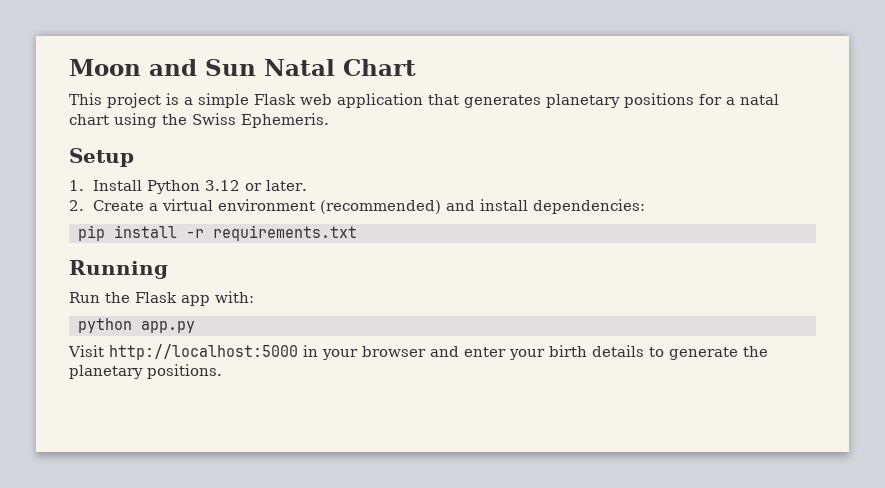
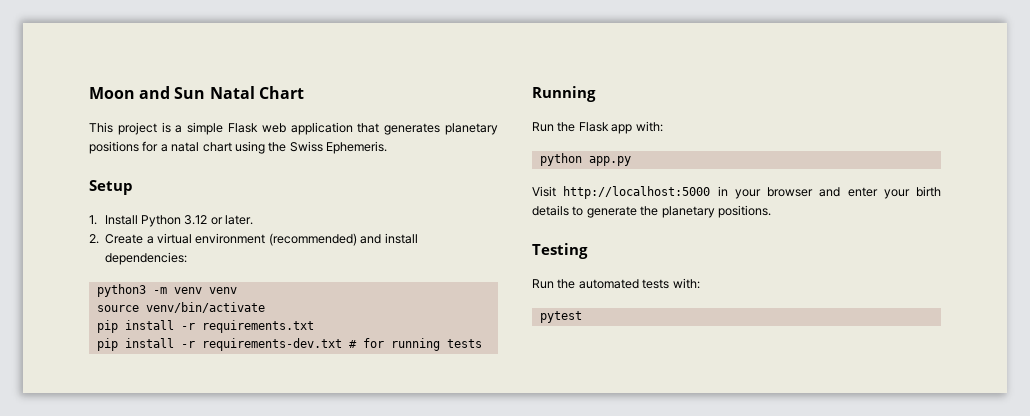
+ python3 -m venv venv
+ source venv/bin/activate
  pip install -r requirements.txt
+ pip install -r requirements-dev.txt # for running tests
+ Testing
+ Run the automated tests with:
+ pytest

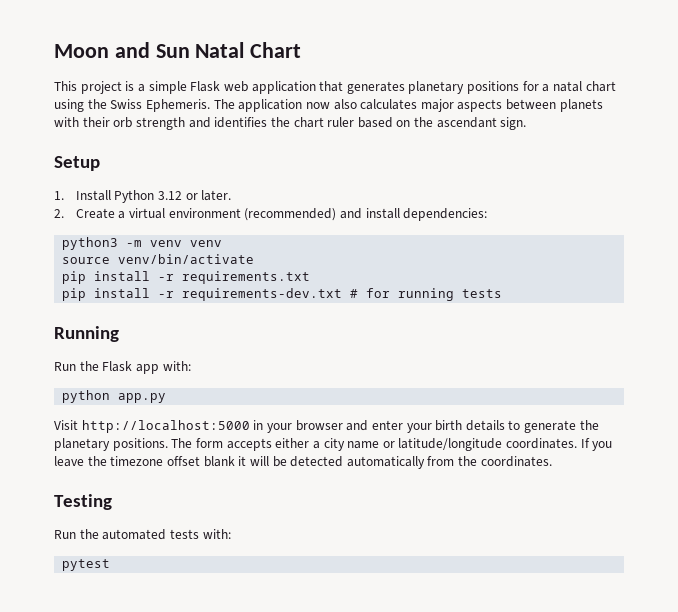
+ The application now also calculates major aspects between planets with their orb strength and identifies the chart ruler based on the ascendant sign.
+ The form accepts either a city name or latitude/longitude coordinates. If you leave the timezone offset blank it will be detected automatically from the coordinates.

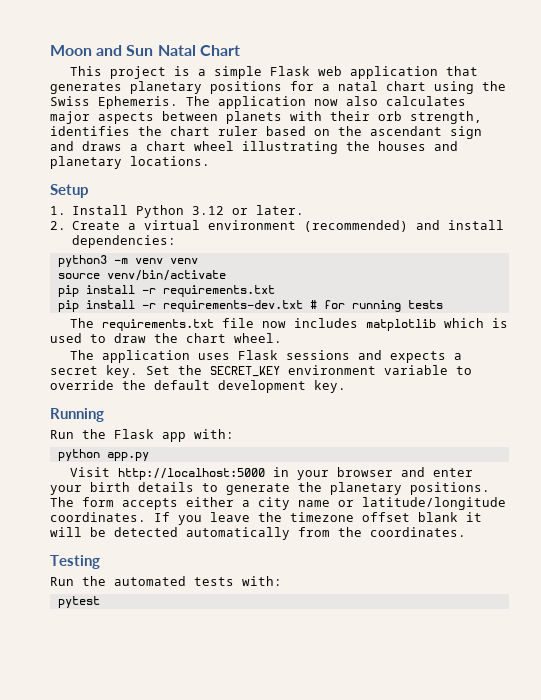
- The application now also calculates major aspects between planets with their orb strength and identifies the chart ruler based on the ascendant sign.
+ The application now also calculates major aspects between planets with their orb strength, identifies the chart ruler based on the ascendant sign and draws a chart wheel illustrating the houses and planetary locations.
+ The requirements.txt file now includes matplotlib which is used to draw the chart wheel.
+ The application uses Flask sessions and expects a secret key. Set the SECRET_KEY environment variable to override the default development key.

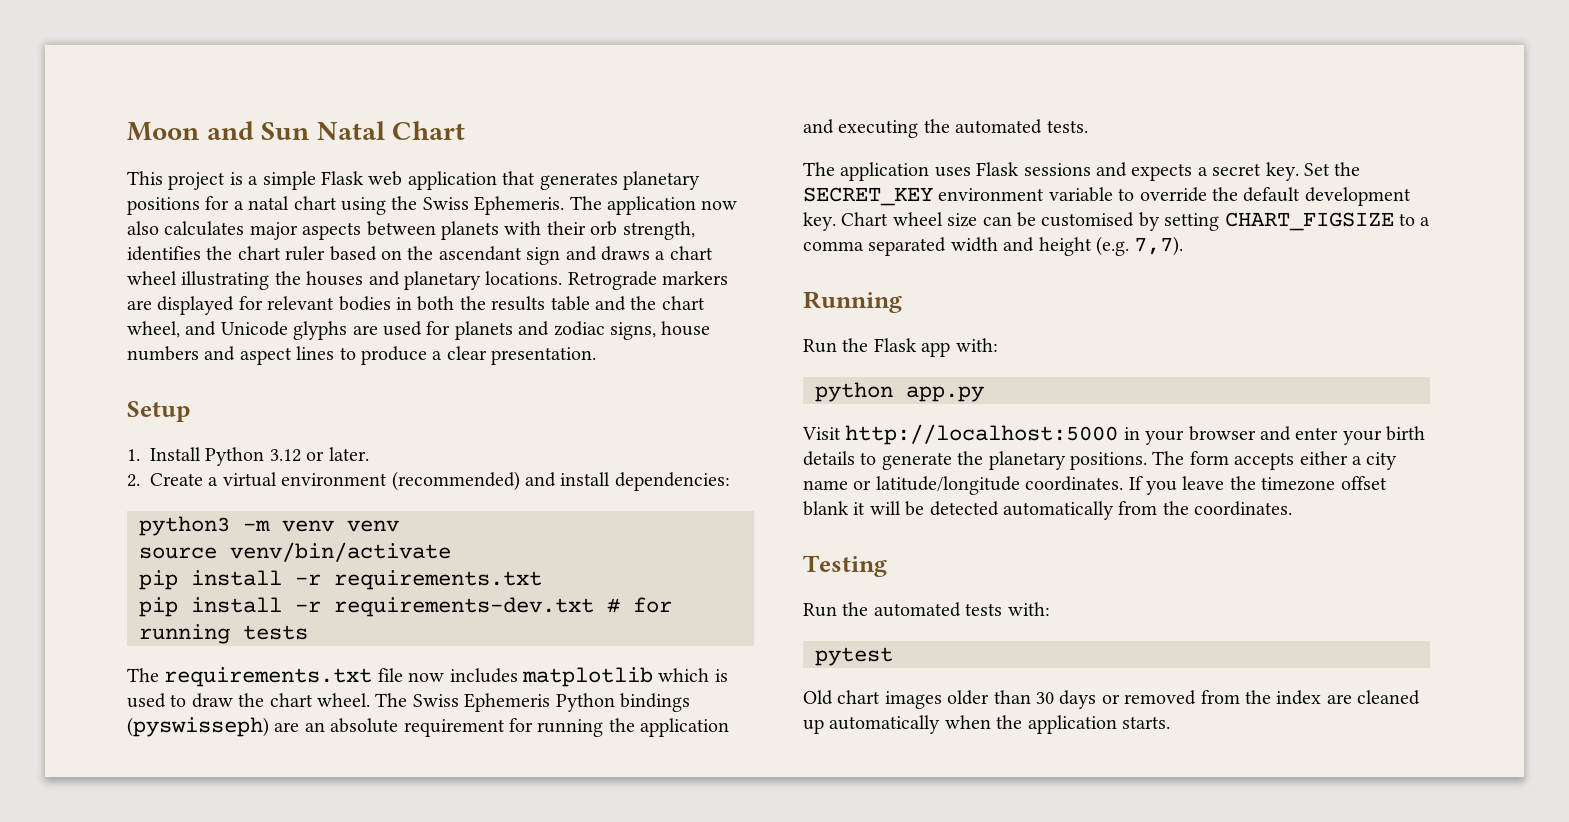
+ Retrograde markers are displayed for relevant bodies in both the results table and the chart wheel, and Unicode glyphs are used for planets and zodiac signs, house numbers and aspect lines to produce a clear presentation.
+ The Swiss Ephemeris Python bindings (pyswisseph) are an absolute requirement for running the application and executing the automated tests.
+ Chart wheel size can be customised by setting CHART_FIGSIZE to a comma separated width and height (e.g. 7,7).
+ Old chart images older than 30 days or removed from the index are cleaned up automatically when the application starts.

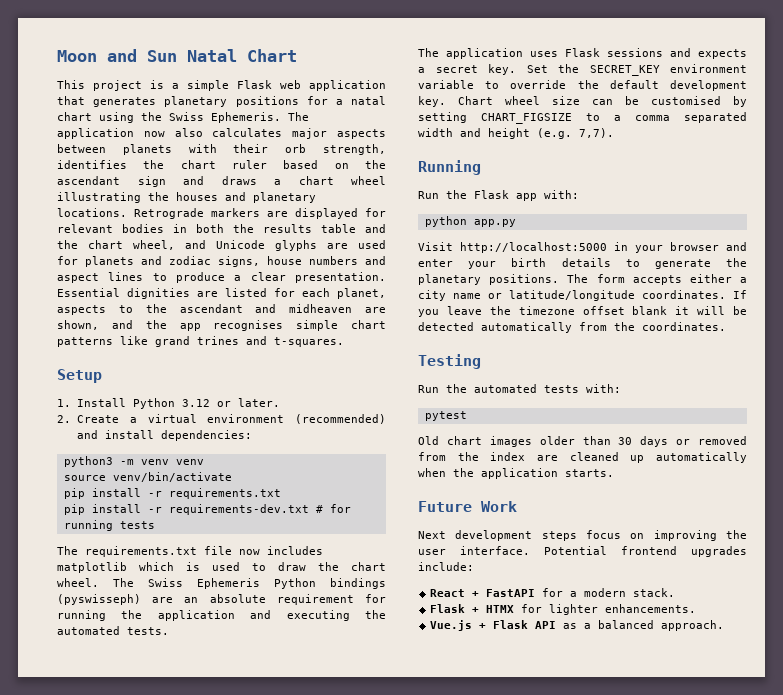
+ Essential dignities are listed for each planet, aspects to the ascendant and midheaven are shown, and the app recognises simple chart patterns like grand trines and t-squares.
+ Future Work
+ Next development steps focus on improving the user interface. Potential frontend upgrades include:
+ React + FastAPI for a modern stack.
+ Flask + HTMX for lighter enhancements.
+ Vue.js + Flask API as a balanced approach.

